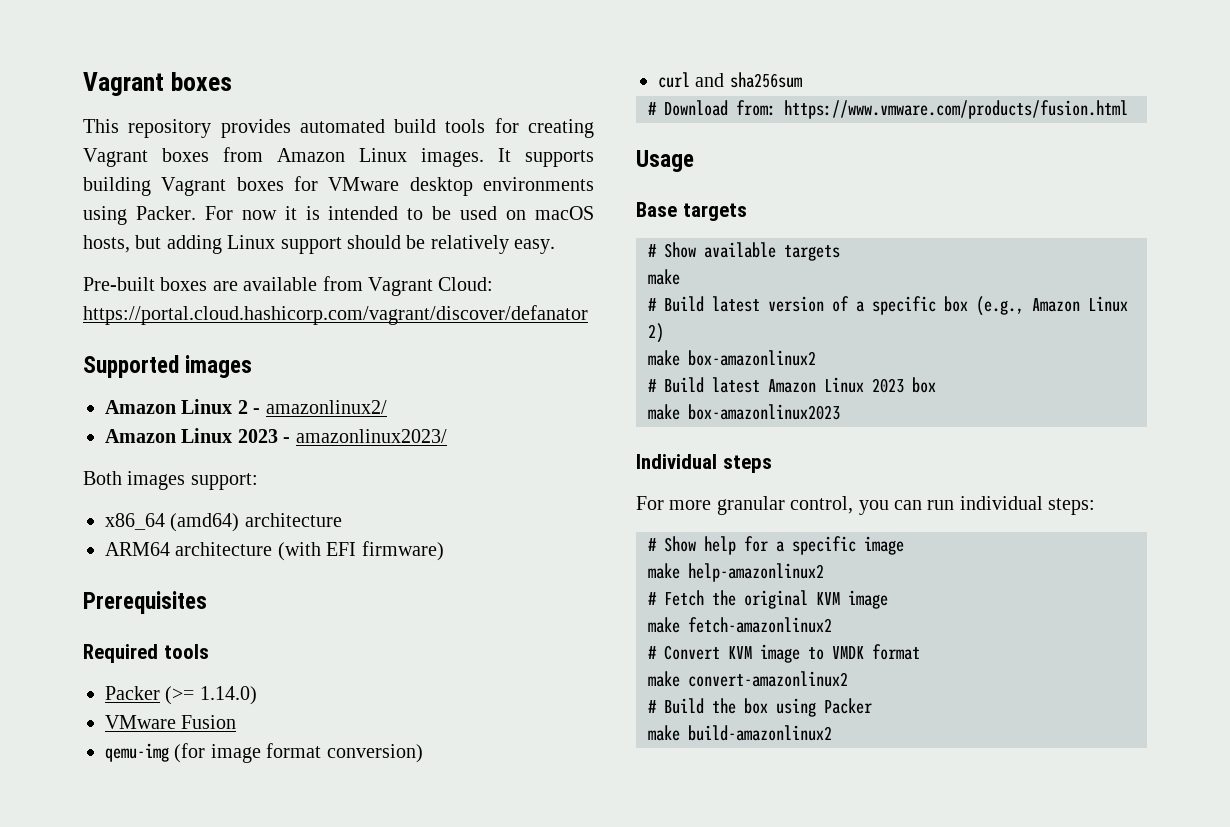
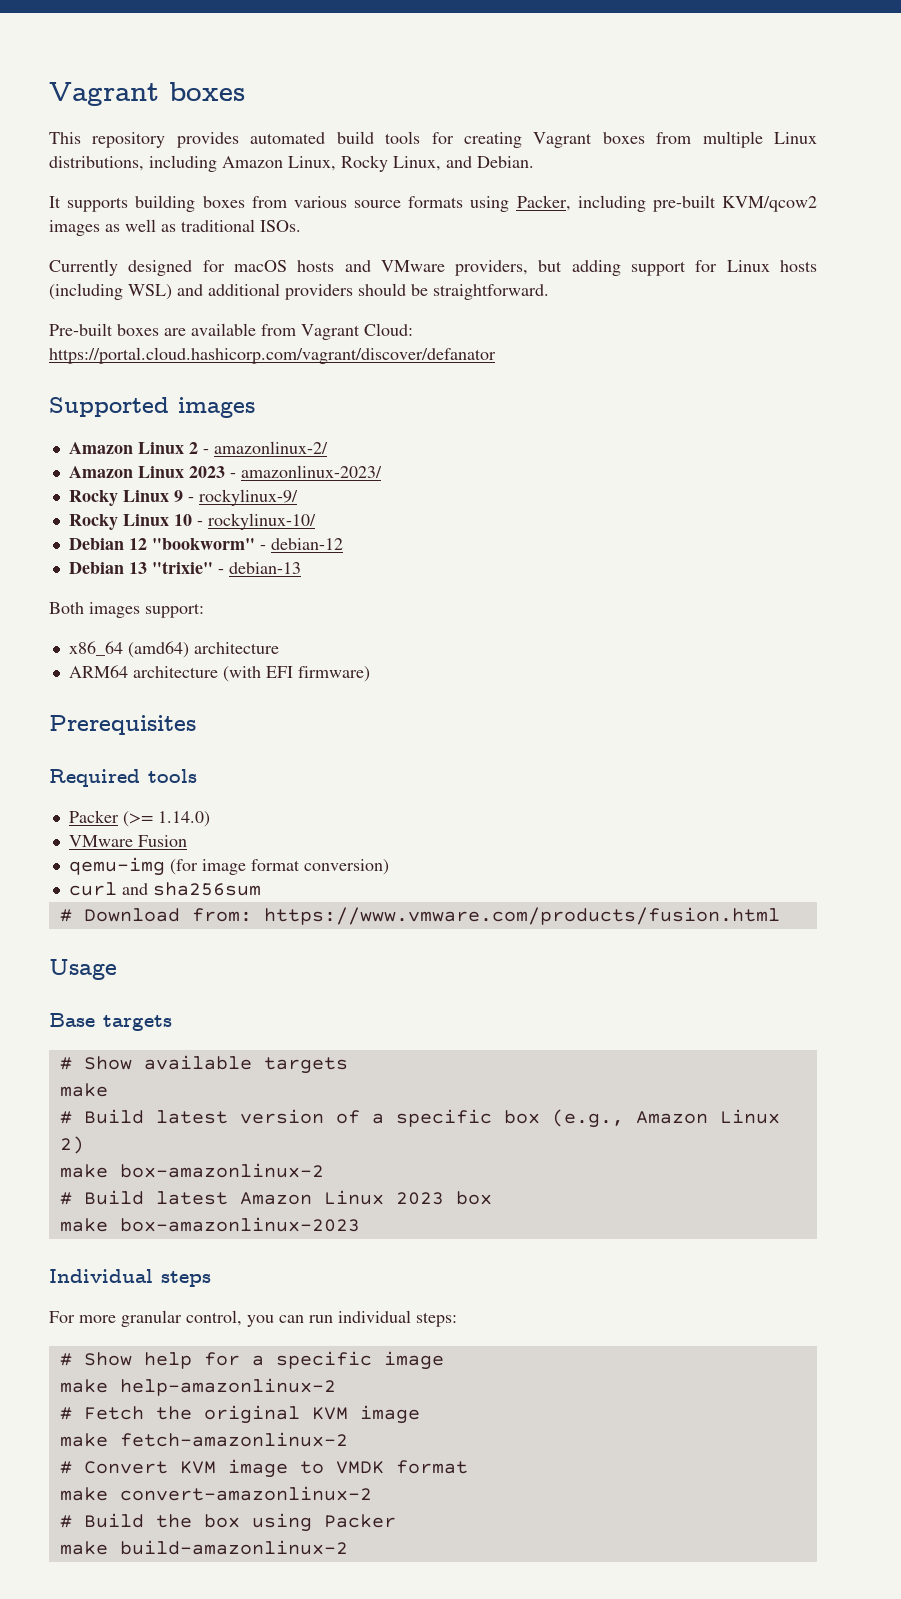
- This repository provides automated build tools for creating Vagrant boxes from Amazon Linux images. It supports building Vagrant boxes for VMware desktop environments using Packer. For now it is intended to be used on macOS hosts, but adding Linux support should be relatively easy.
+ This repository provides automated build tools for creating Vagrant boxes from multiple Linux distributions, including Amazon Linux, Rocky Linux, and Debian.
+ It supports building boxes from various source formats using Packer, including pre-built KVM/qcow2 images as well as traditional ISOs.
+ Currently designed for macOS hosts and VMware providers, but adding support for Linux hosts (including WSL) and additional providers should be straightforward.
- Amazon Linux 2 - amazonlinux2/
+ Amazon Linux 2 - amazonlinux-2/
- Amazon Linux 2023 - amazonlinux2023/
+ Amazon Linux 2023 - amazonlinux-2023/
+ Rocky Linux 9 - rockylinux-9/
+ Rocky Linux 10 - rockylinux-10/
+ Debian 12 "bookworm" - debian-12
+ Debian 13 "trixie" - debian-13
- make box-amazonlinux2
+ make box-amazonlinux-2
- make box-amazonlinux2023
+ make box-amazonlinux-2023
- make help-amazonlinux2
+ make help-amazonlinux-2
- make fetch-amazonlinux2
+ make fetch-amazonlinux-2
- make convert-amazonlinux2
+ make convert-amazonlinux-2
- make build-amazonlinux2
+ make build-amazonlinux-2

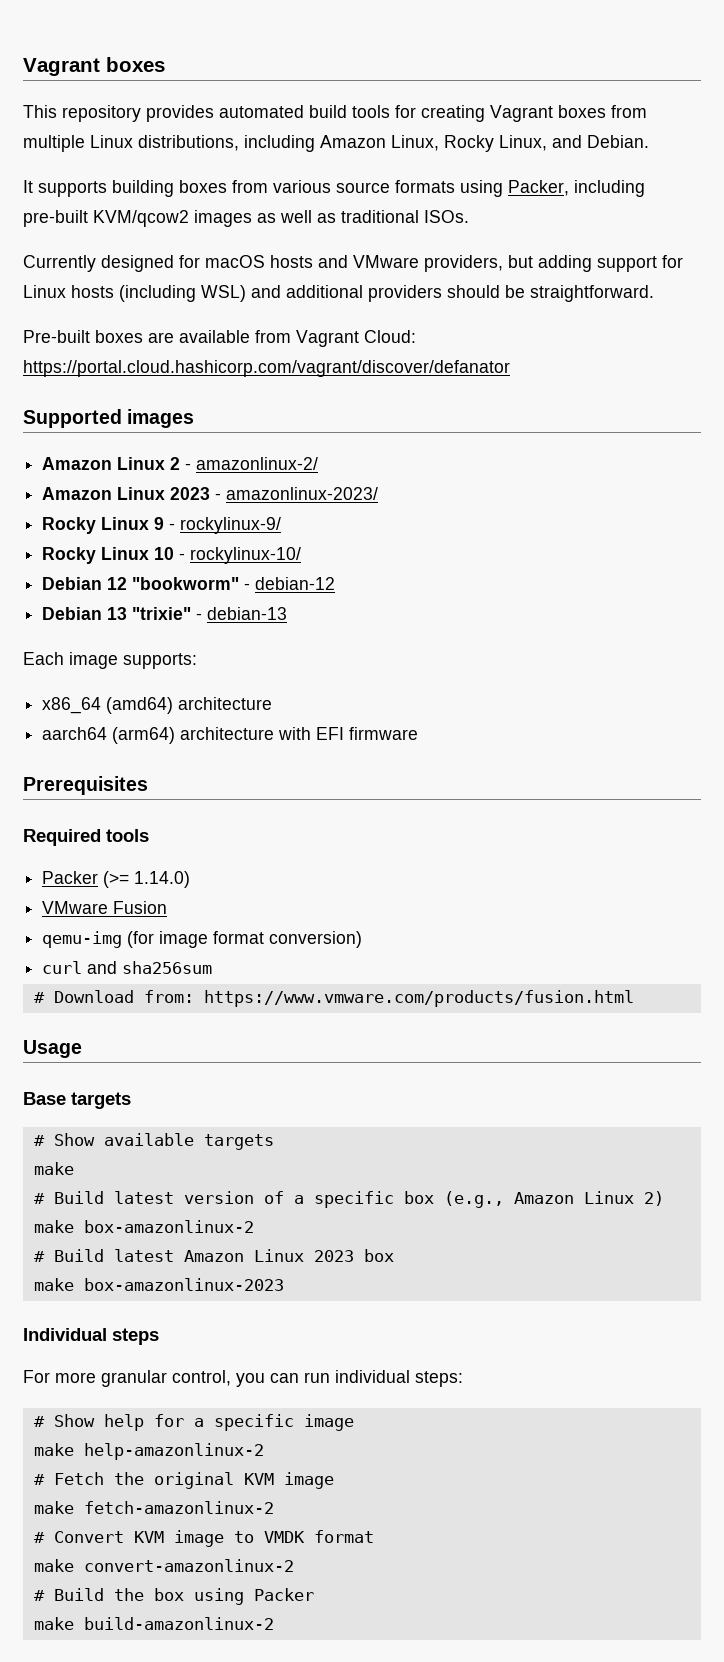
- Both images support:
+ Each image supports:
- ARM64 architecture (with EFI firmware)
+ aarch64 (arm64) architecture with EFI firmware

